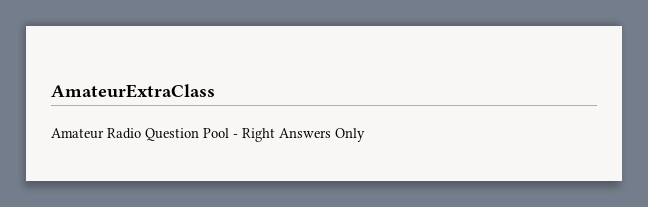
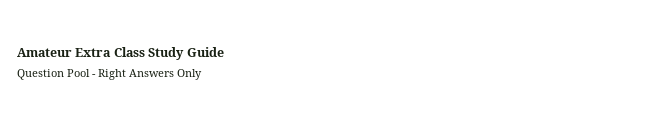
- AmateurExtraClass
- Amateur Radio Question Pool - Right Answers Only
+ Amateur Extra Class Study Guide
+ Question Pool - Right Answers Only

